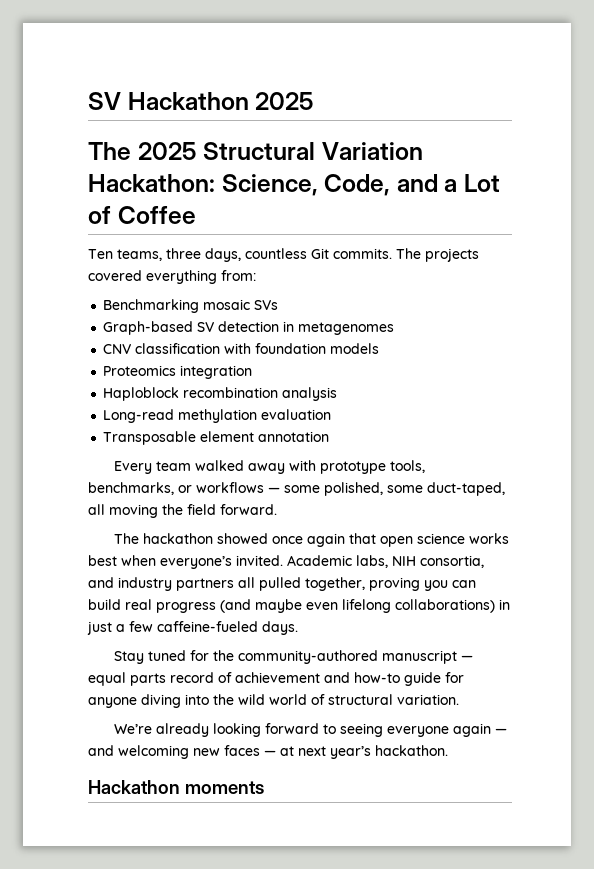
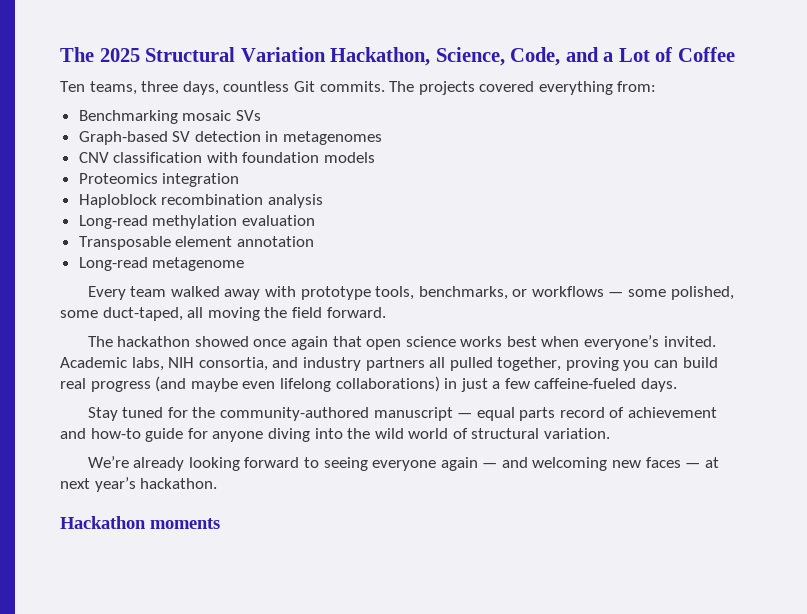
- SV Hackathon 2025
- The 2025 Structural Variation Hackathon: Science, Code, and a Lot of Coffee
+ The 2025 Structural Variation Hackathon, Science, Code, and a Lot of Coffee
+ Long-read metagenome

